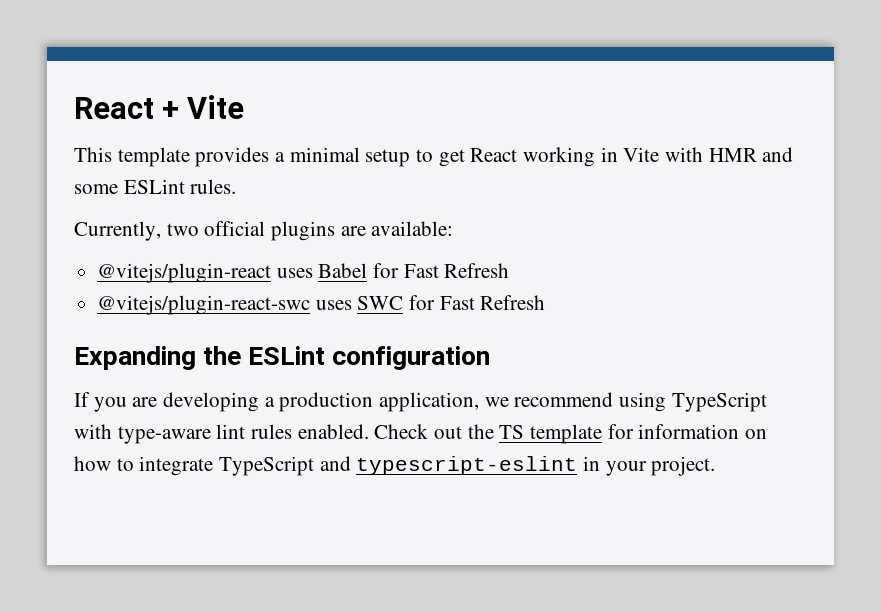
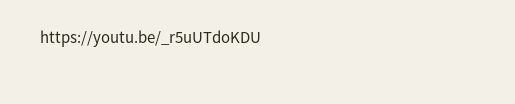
- React + Vite
- This template provides a minimal setup to get React working in Vite with HMR and some ESLint rules.
- Currently, two official plugins are available:
- @vitejs/plugin-react uses Babel for Fast Refresh
- @vitejs/plugin-react-swc uses SWC for Fast Refresh
- Expanding the ESLint configuration
- If you are developing a production application, we recommend using TypeScript with type-aware lint rules enabled. Check out the TS template for information on how to integrate TypeScript and typescript-eslint in your project.
+ https://youtu.be/_r5uUTdoKDU

